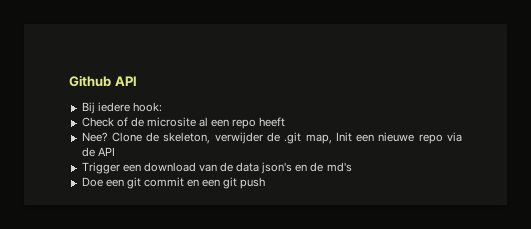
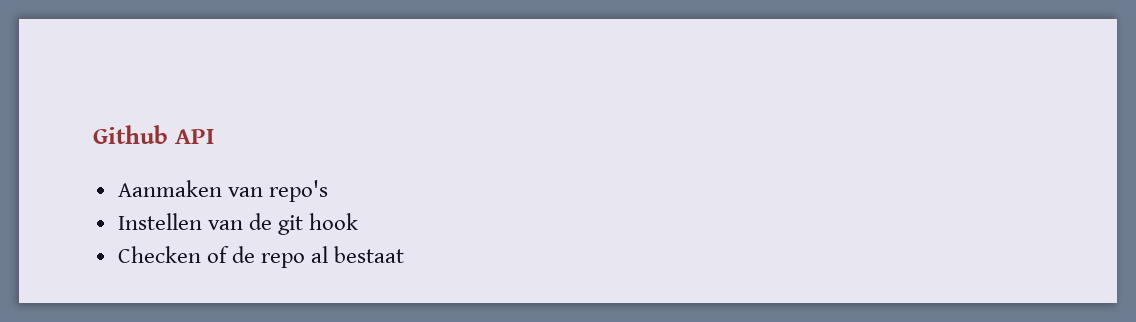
- Bij iedere hook:
- Check of de microsite al een repo heeft
- Nee? Clone de skeleton, verwijder de .git map, Init een nieuwe repo via de API
- Trigger een download van de data json's en de md's
- Doe een git commit en een git push
+ Aanmaken van repo's
+ Instellen van de git hook
+ Checken of de repo al bestaat

